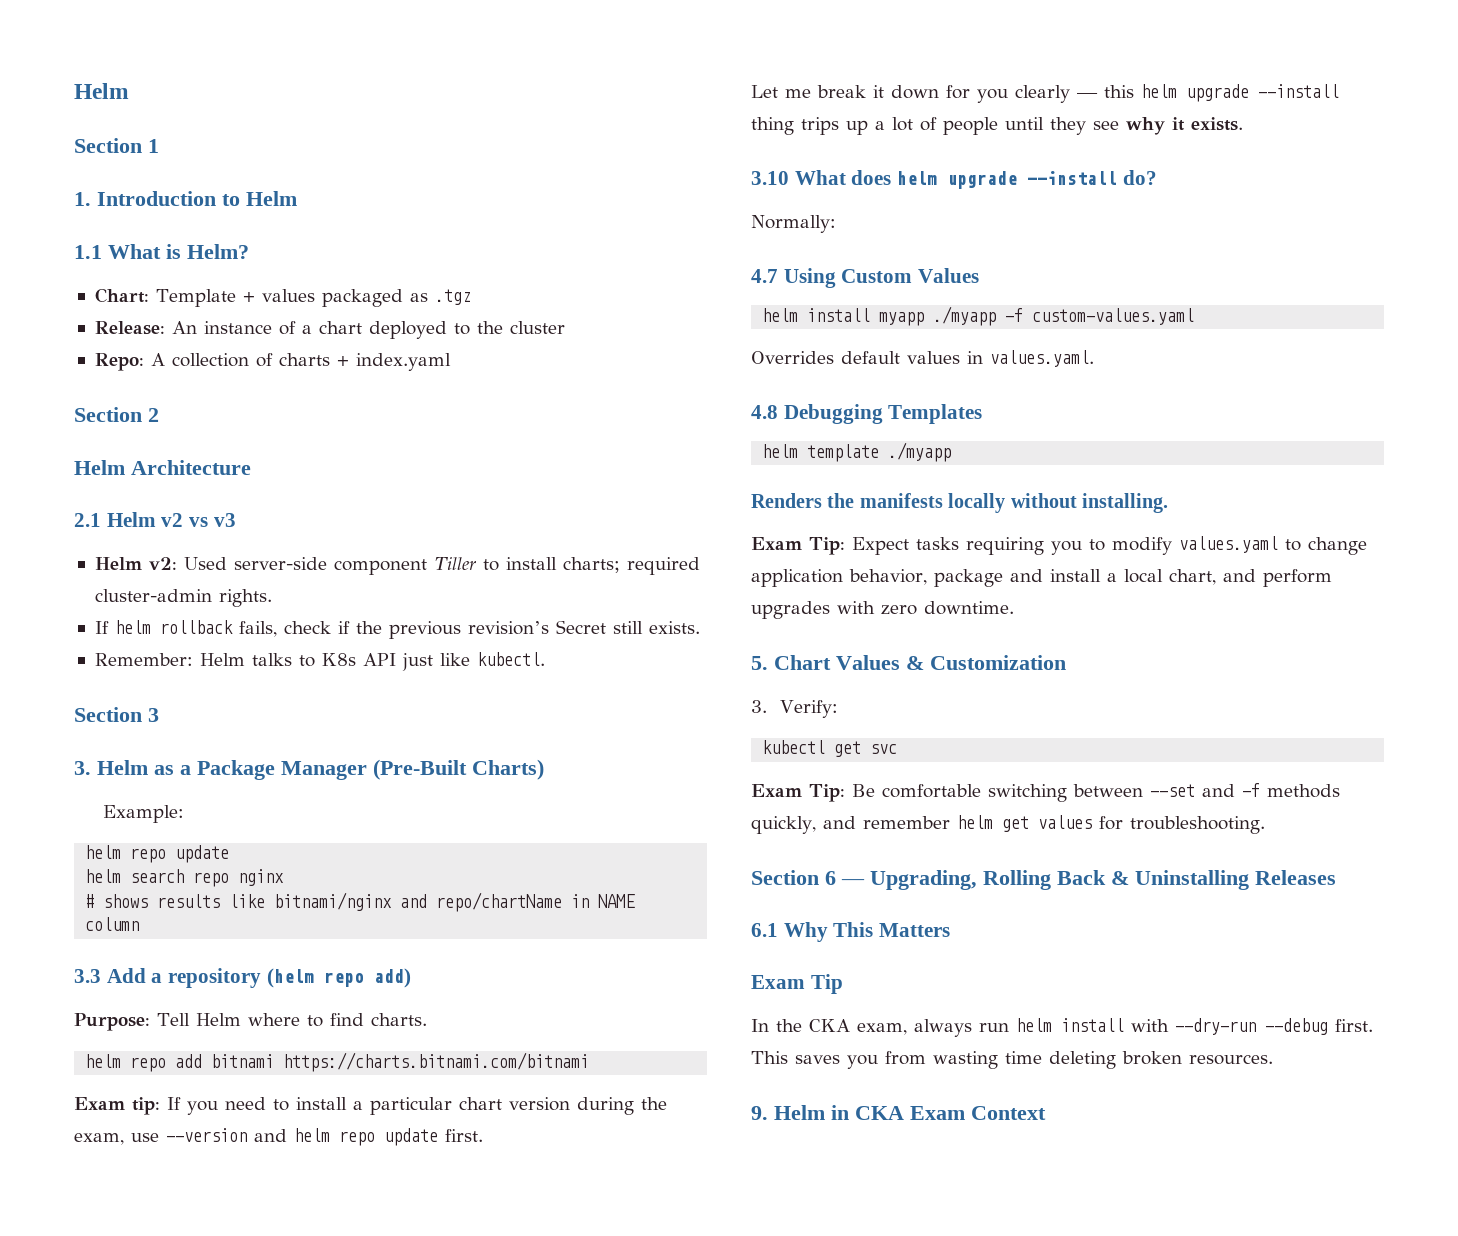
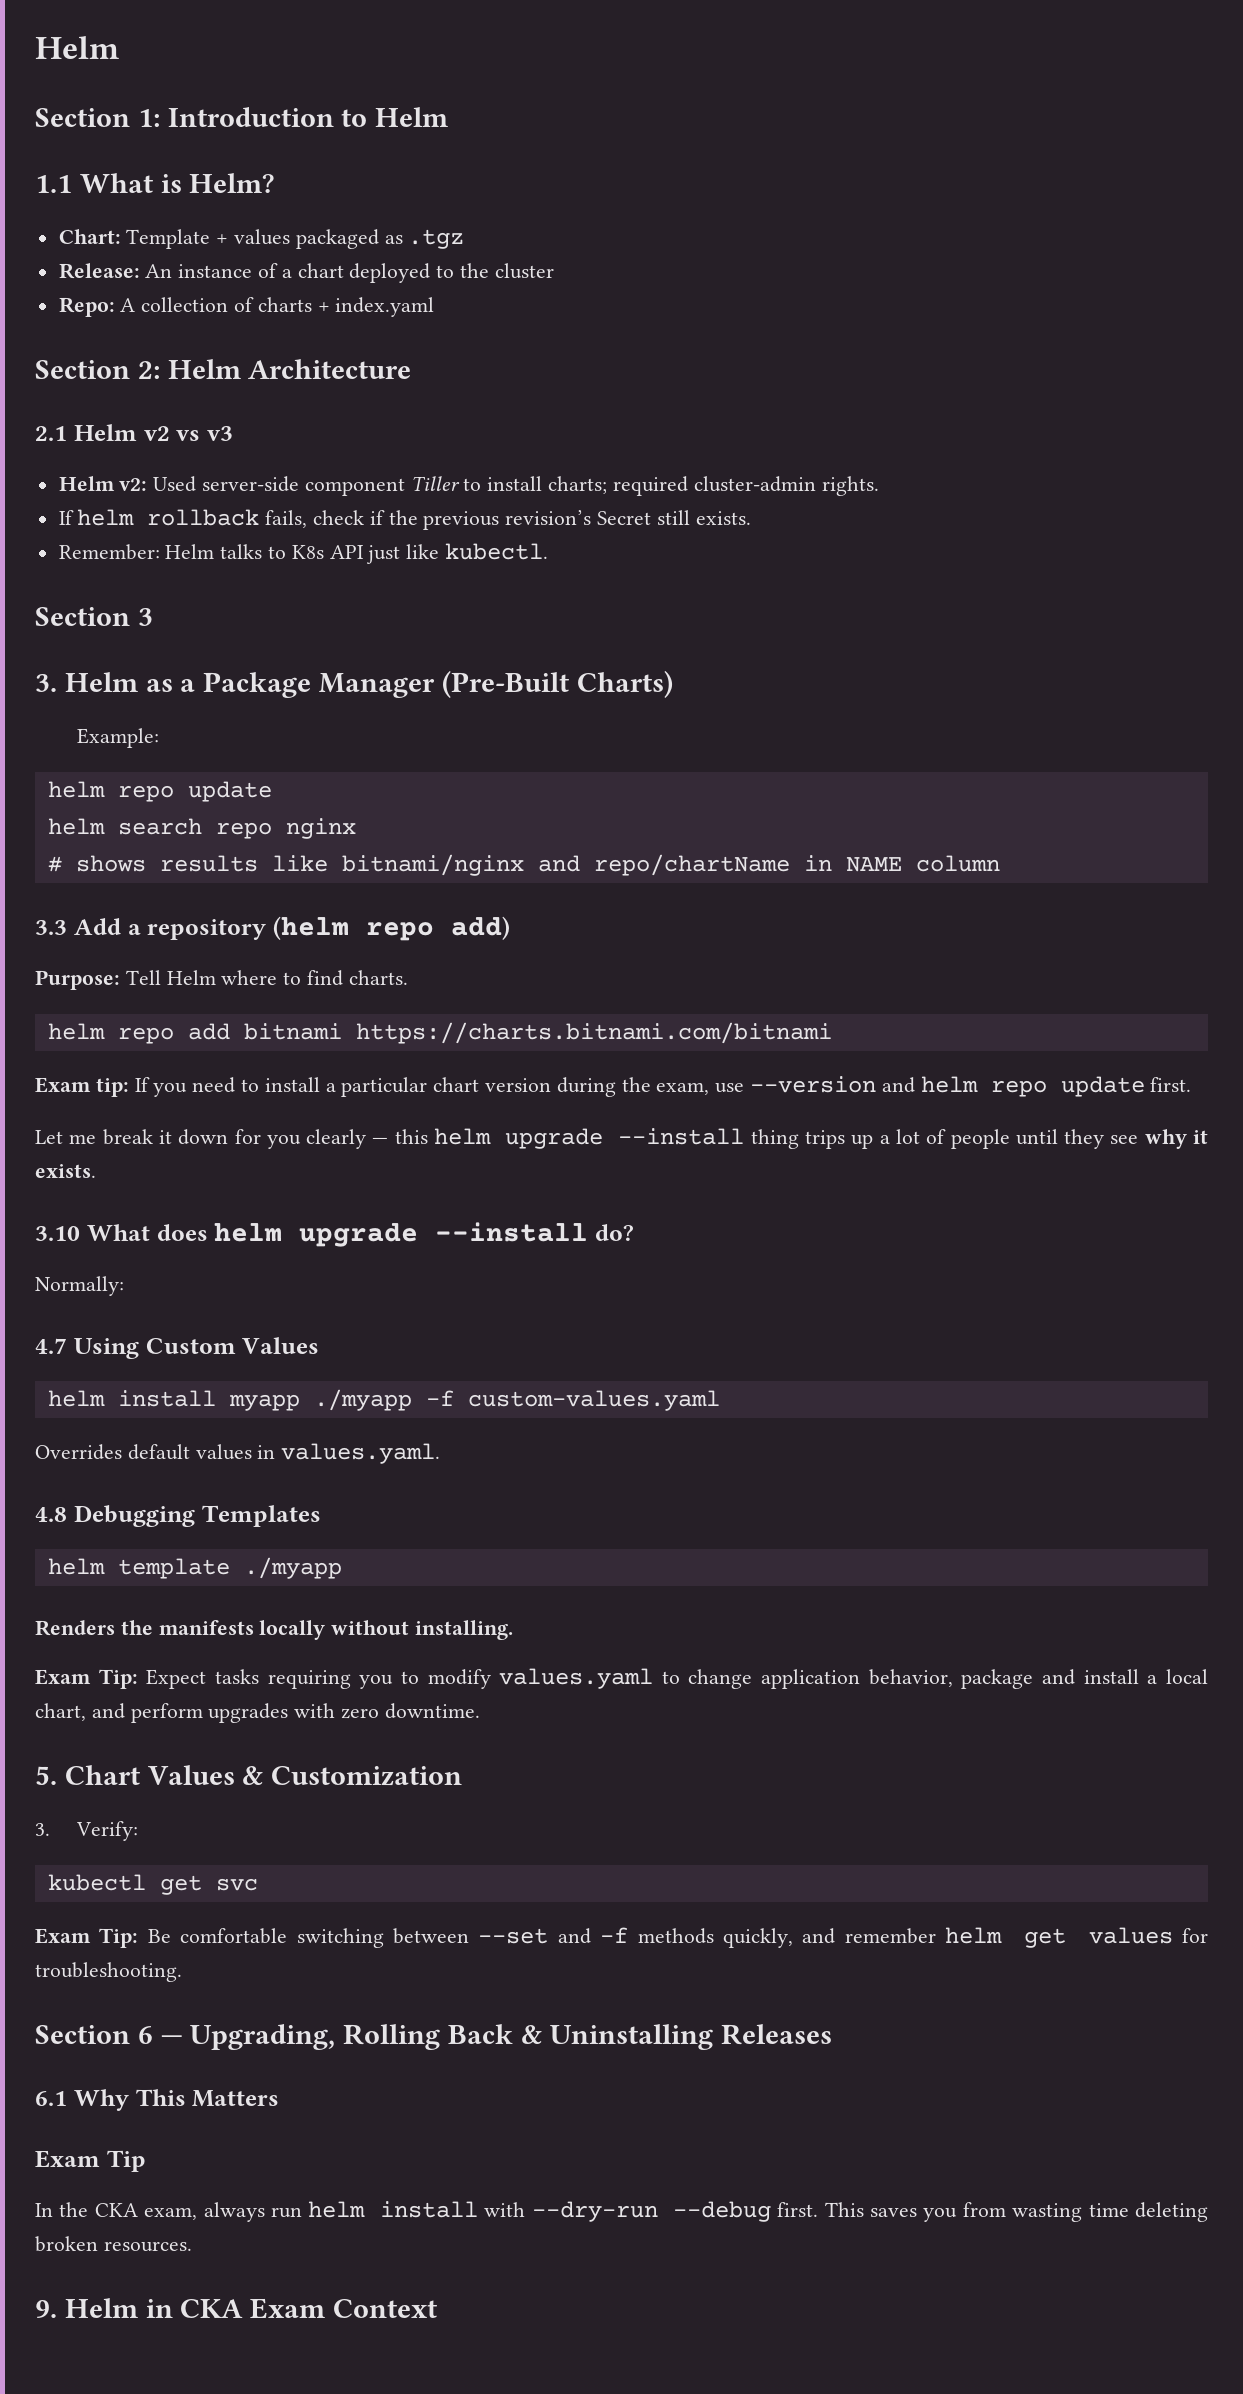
- Section 1
- 1. Introduction to Helm
+ Section 1: Introduction to Helm
- Section 2
- Helm Architecture
+ Section 2: Helm Architecture

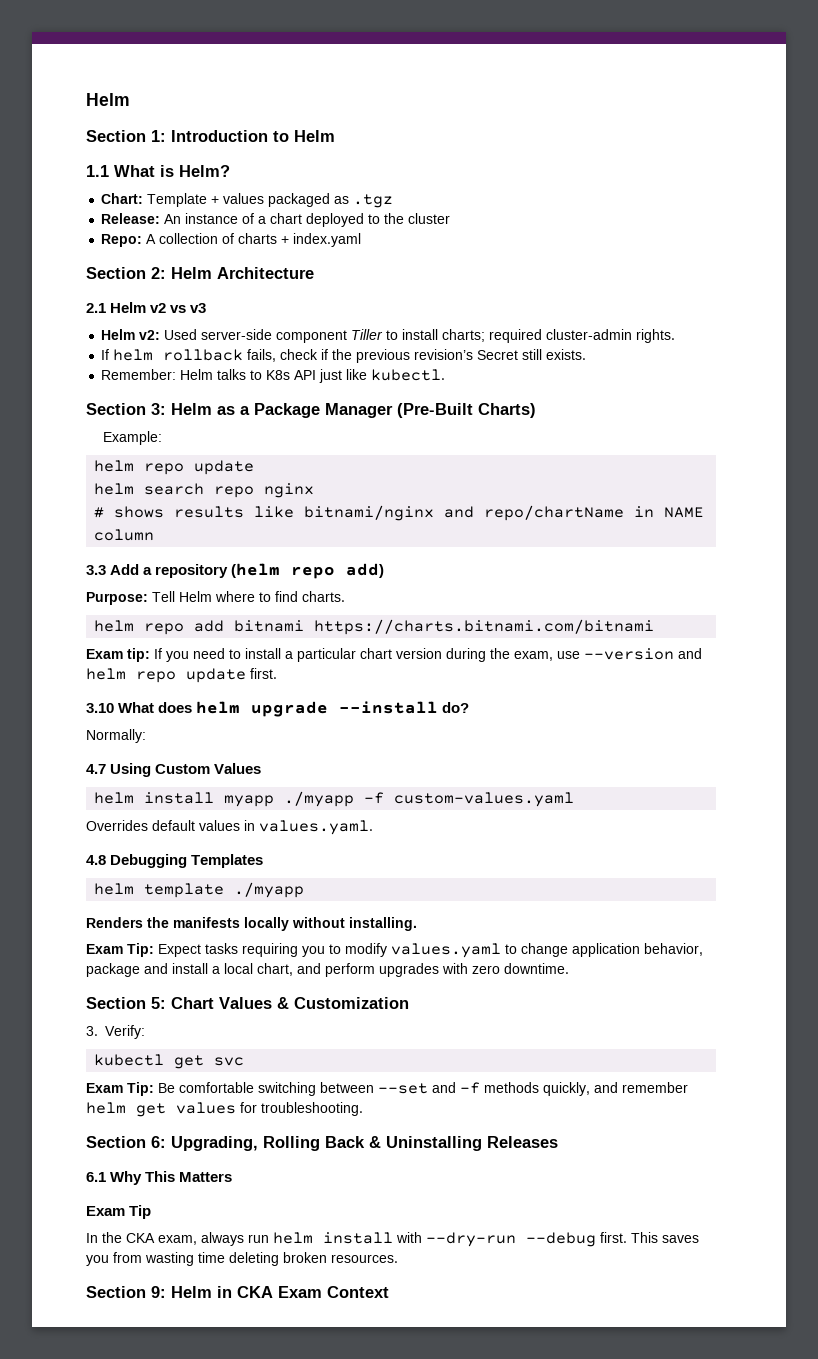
- Section 3
- 3. Helm as a Package Manager (Pre-Built Charts)
+ Section 3: Helm as a Package Manager (Pre-Built Charts)
- Let me break it down for you clearly — this helm upgrade --install thing trips up a lot of people until they see why it exists.
- 5. Chart Values & Customization
+ Section 5: Chart Values & Customization
- Section 6 — Upgrading, Rolling Back & Uninstalling Releases
+ Section 6: Upgrading, Rolling Back & Uninstalling Releases
- 9. Helm in CKA Exam Context
+ Section 9: Helm in CKA Exam Context

